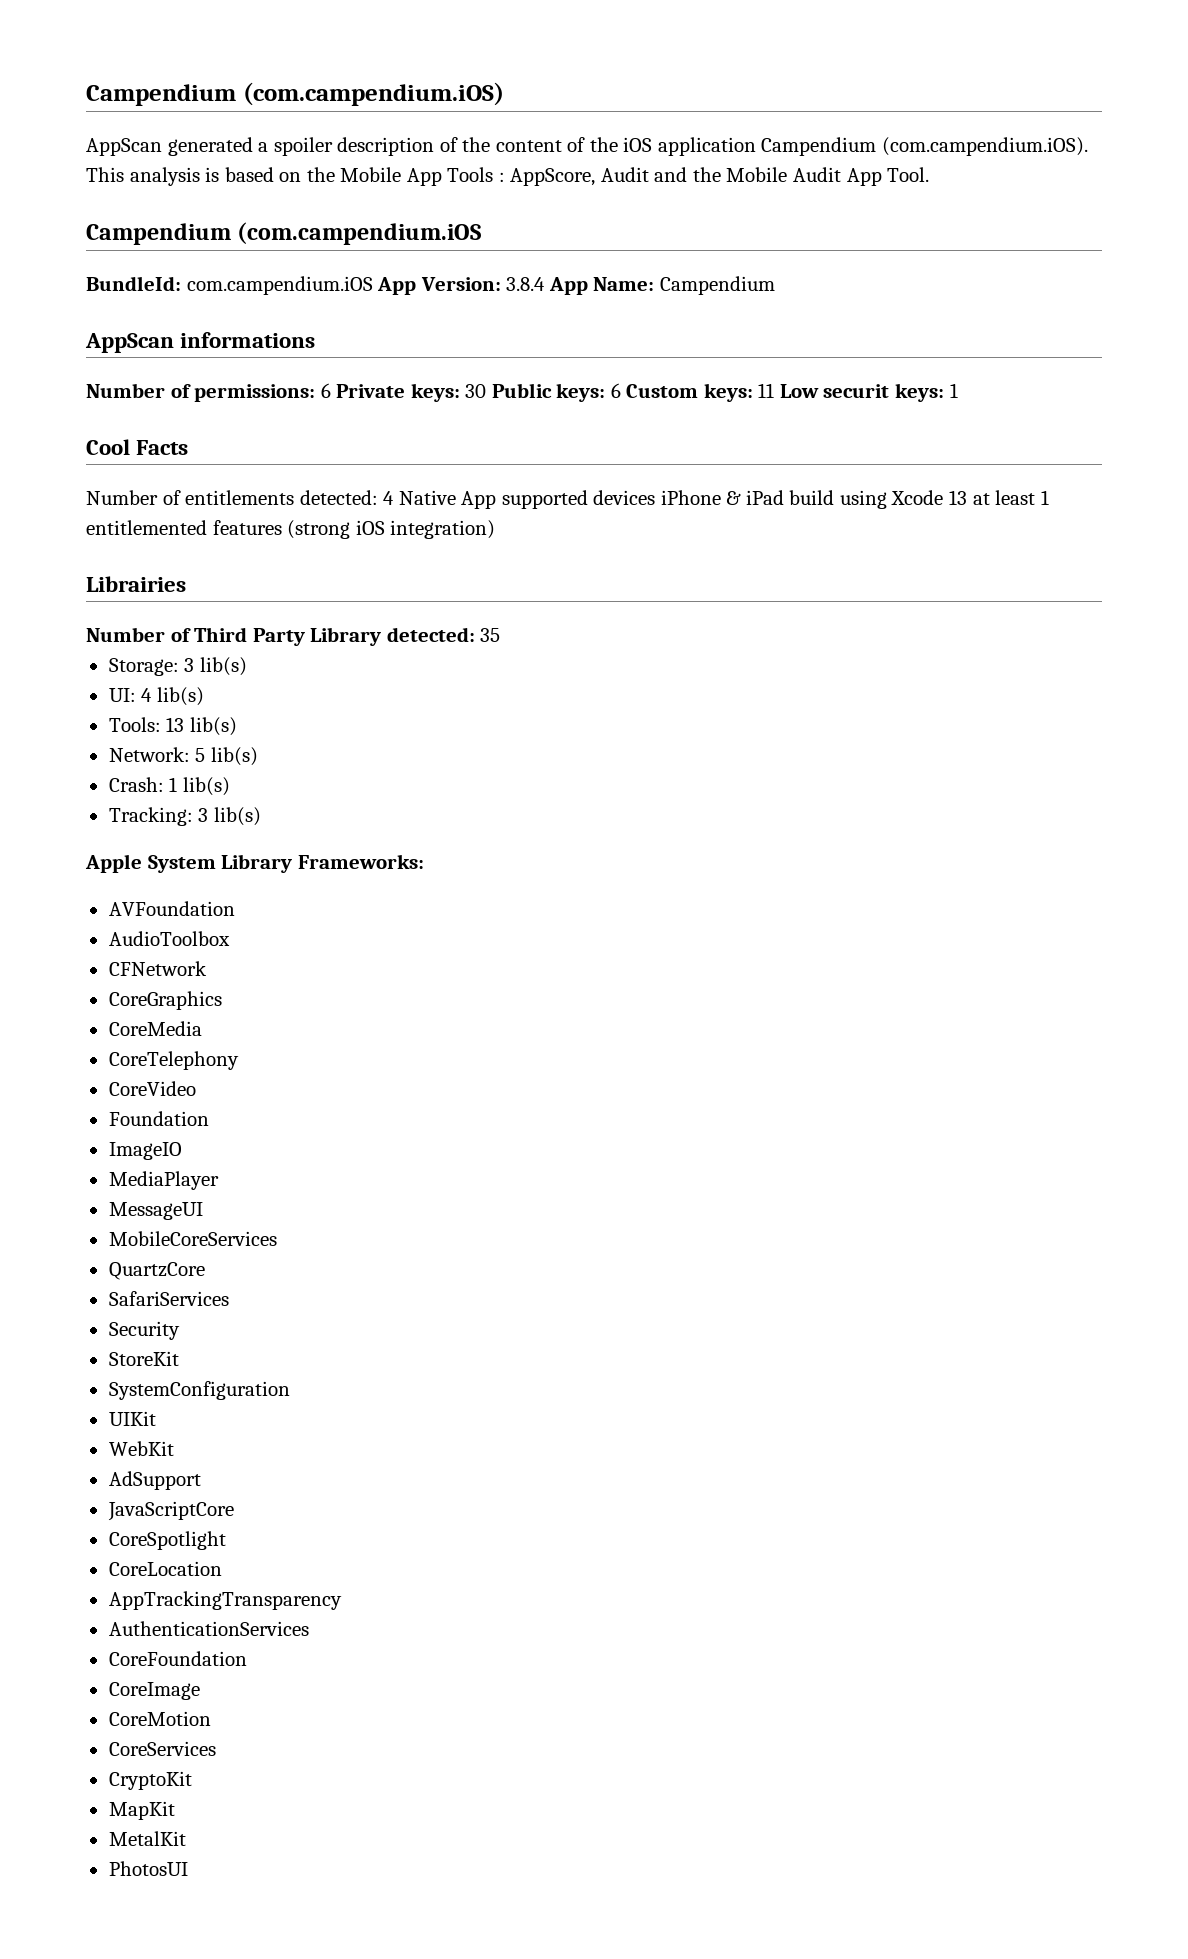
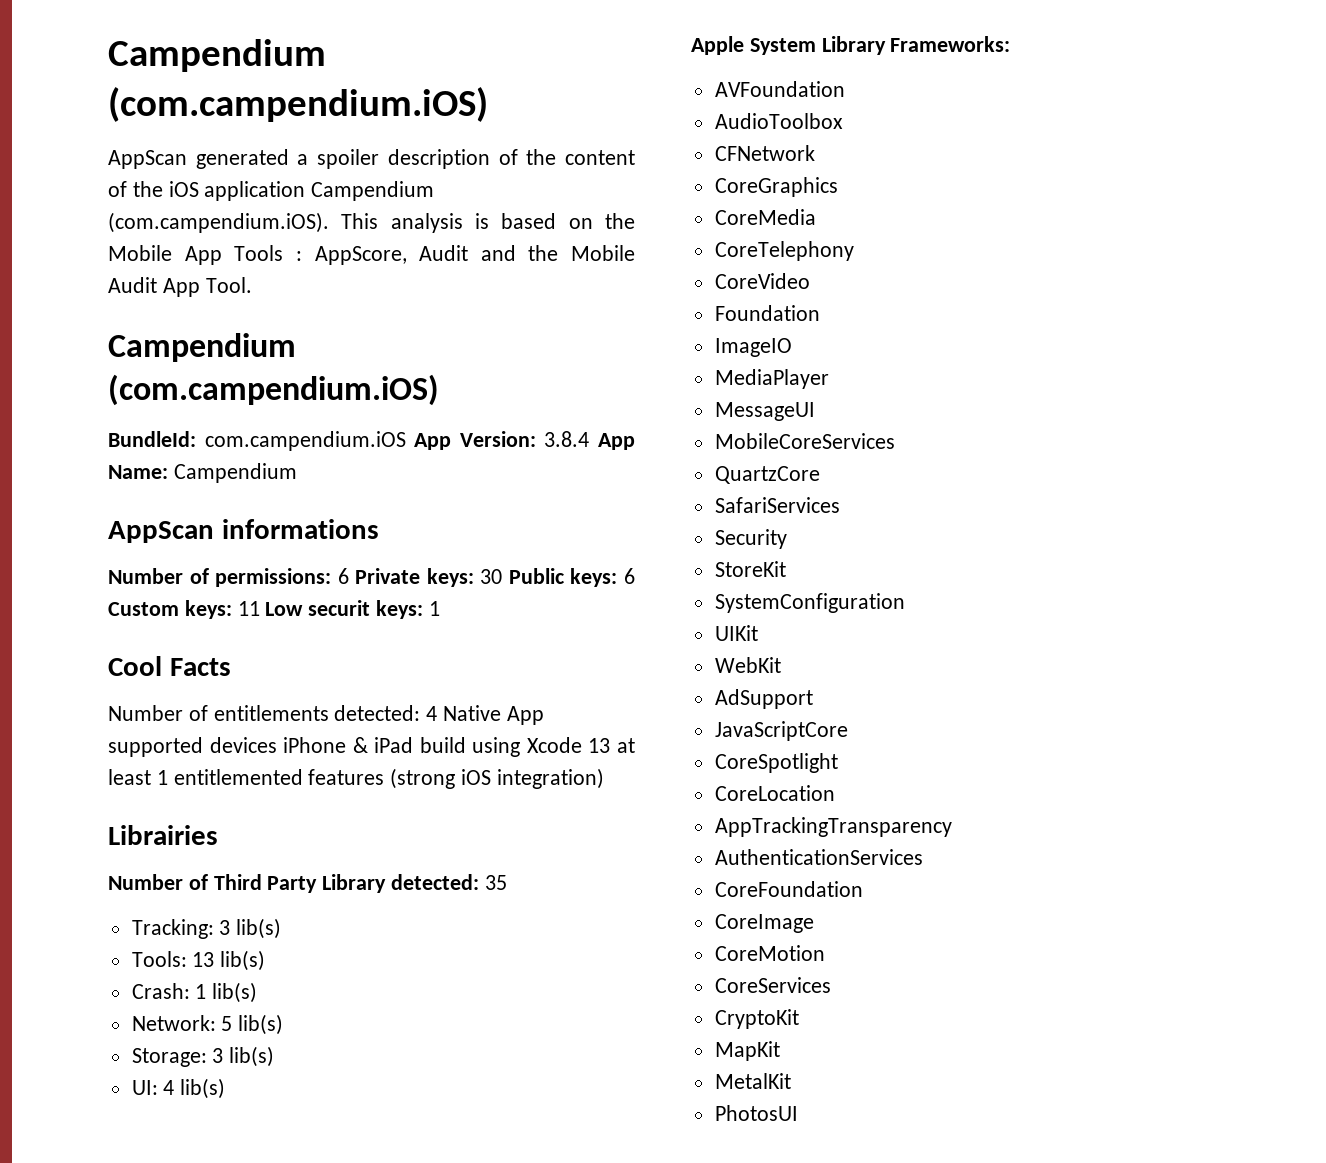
  AppScan generated a spoiler description of the content of the iOS application Campendium (com.campendium.iOS). This analysis is based on the Mobile App Tools : AppScore, Audit and the Mobile Audit App Tool.
- Campendium (com.campendium.iOS
+ Campendium (com.campendium.iOS)
+ Tracking: 3 lib(s)
+ Tools: 13 lib(s)
+ Crash: 1 lib(s)
+ Network: 5 lib(s)
- Tools: 13 lib(s)
- Network: 5 lib(s)
- Crash: 1 lib(s)
- Tracking: 3 lib(s)

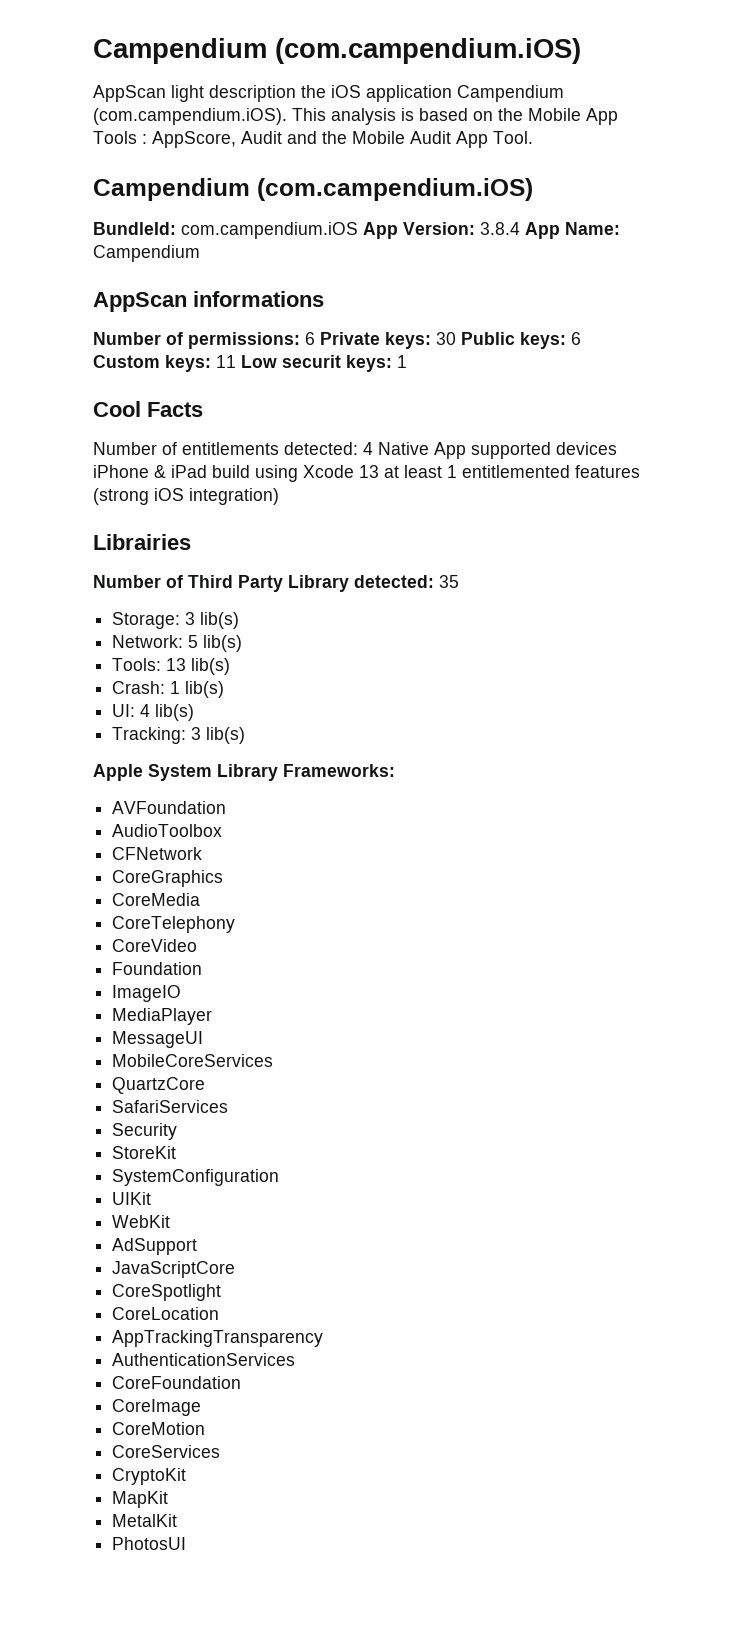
- AppScan generated a spoiler description of the content of the iOS application Campendium (com.campendium.iOS). This analysis is based on the Mobile App Tools : AppScore, Audit and the Mobile Audit App Tool.
+ AppScan light description the iOS application Campendium (com.campendium.iOS). This analysis is based on the Mobile App Tools : AppScore, Audit and the Mobile Audit App Tool.
- Tracking: 3 lib(s)
+ Storage: 3 lib(s)
+ Network: 5 lib(s)
- Network: 5 lib(s)
- Storage: 3 lib(s)
  UI: 4 lib(s)
+ Tracking: 3 lib(s)

